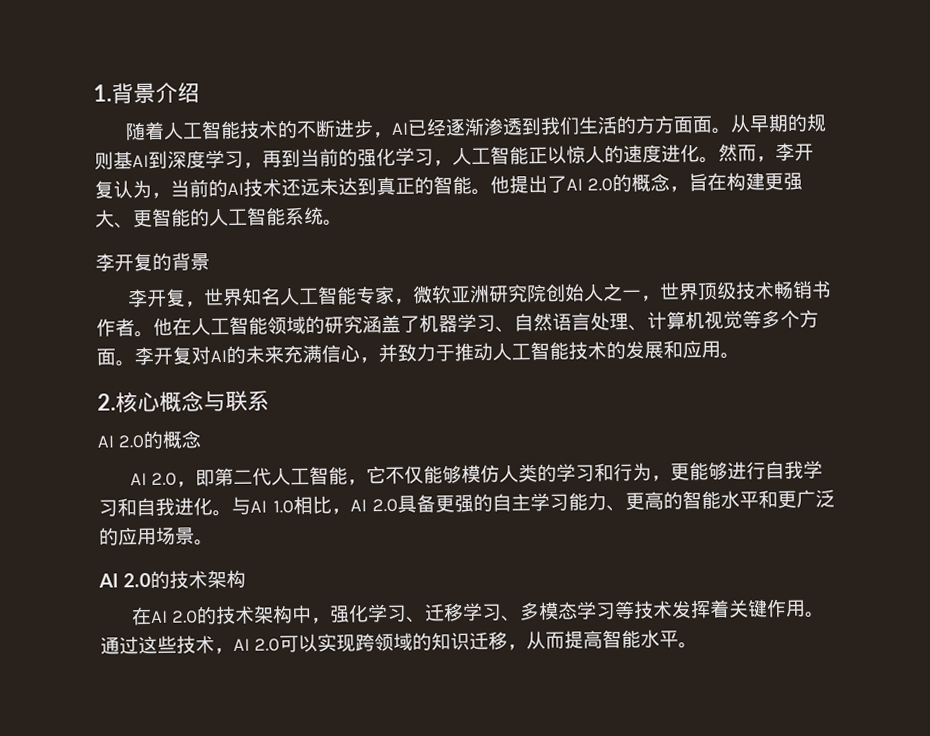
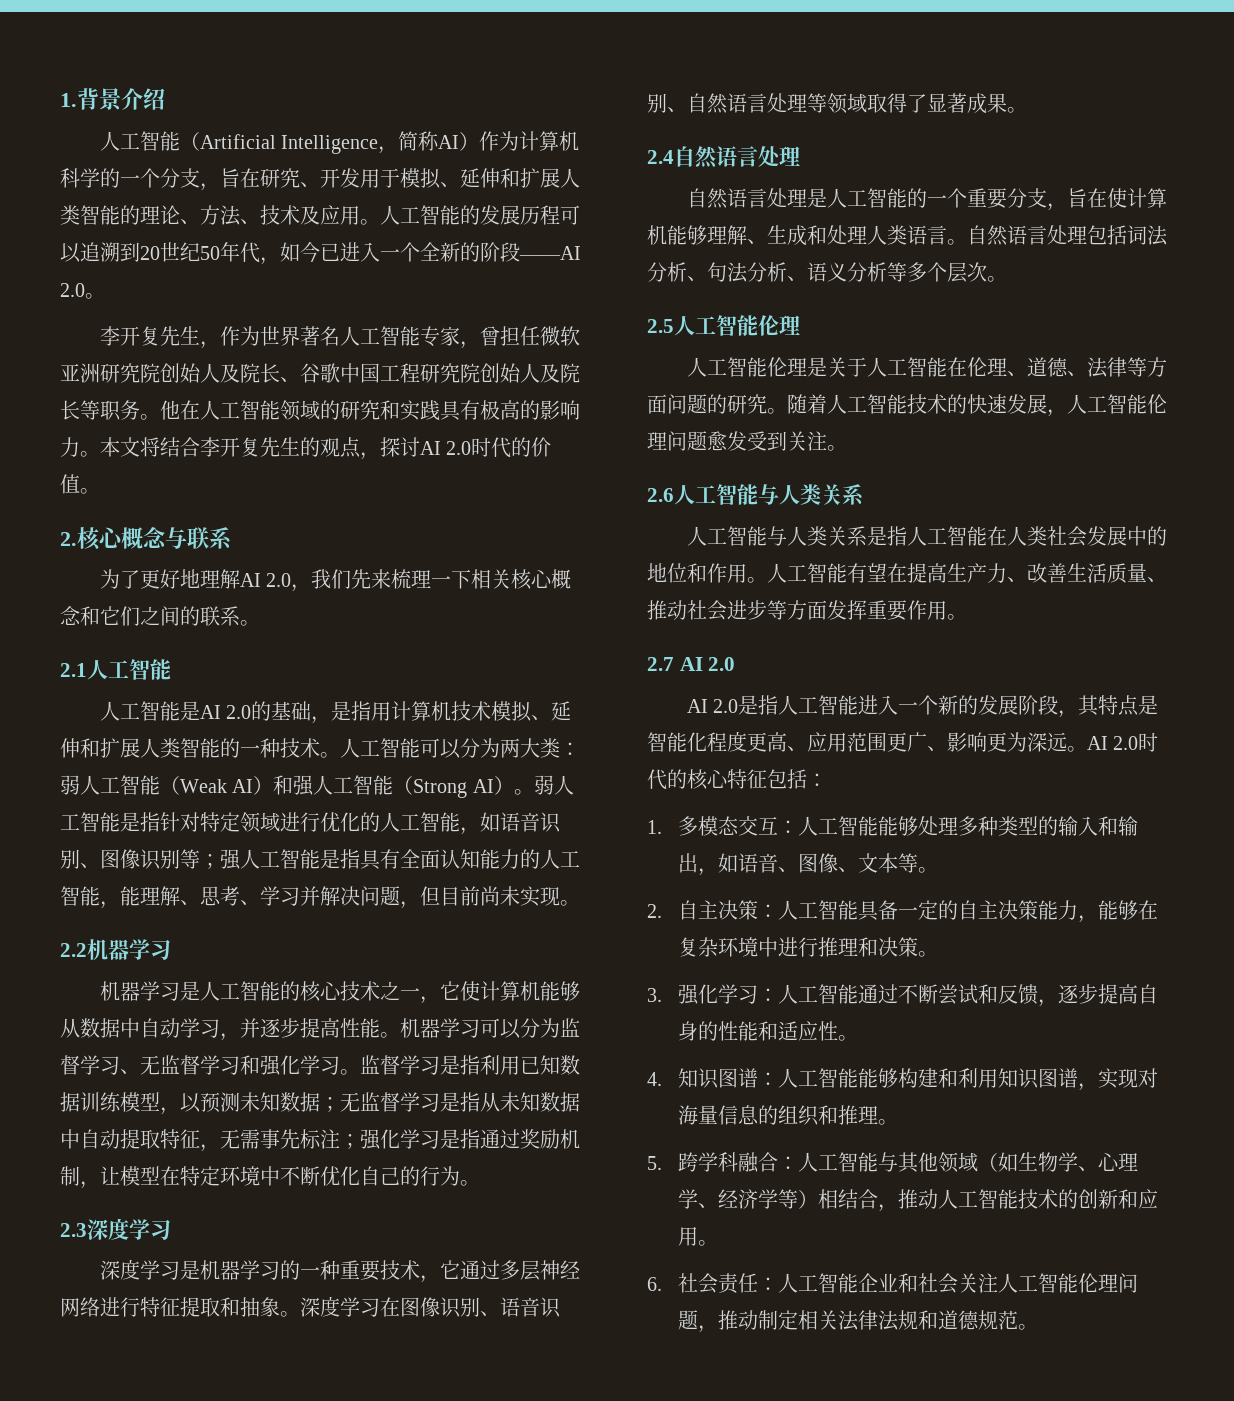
- 随着人工智能技术的不断进步，AI已经逐渐渗透到我们生活的方方面面。从早期的规则基AI到深度学习，再到当前的强化学习，人工智能正以惊人的速度进化。然而，李开复认为，当前的AI技术还远未达到真正的智能。他提出了AI 2.0的概念，旨在构建更强大、更智能的人工智能系统。
- 李开复的背景
- 李开复，世界知名人工智能专家，微软亚洲研究院创始人之一，世界顶级技术畅销书作者。
+ 人工智能（Artificial Intelligence，简称AI）作为计算机科学的一个分支，旨在研究、开发用于模拟、延伸和扩展人类智能的理论、方法、技术及应用。人工智能的发展历程可以追溯到20世纪50年代，如今已进入一个全新的阶段——AI 2.0。
+ 李开复先生，作为世界著名人工智能专家，曾担任微软亚洲研究院创始人及院长、谷歌中国工程研究院创始人及院长等职务。
- 他在人工智能领域的研究涵盖了机器学习、自然语言处理、计算机视觉等多个方面。李开复对AI的未来充满信心，并致力于推动人工智能技术的发展和应用。
+ 他在人工智能领域的研究和实践具有极高的影响力。本文将结合李开复先生的观点，探讨AI 2.0时代的价值。
  2.核心概念与联系
- AI 2.0的概念
- AI 2.0，即第二代人工智能，它不仅能够模仿人类的学习和行为，更能够进行自我学习和自我进化。与AI 1.0相比，AI 2.0具备更强的自主学习能力、更高的智能水平和更广泛的应用场景。
- AI 2.0的技术架构
- 在AI 2.0的技术架构中，强化学习、迁移学习、多模态学习等技术发挥着关键作用。通过这些技术，AI 2.0可以实现跨领域的知识迁移，从而提高智能水平。
+ 为了更好地理解AI 2.0，我们先来梳理一下相关核心概念和它们之间的联系。
+ 2.1人工智能
+ 人工智能是AI 2.0的基础，是指用计算机技术模拟、延伸和扩展人类智能的一种技术。人工智能可以分为两大类：弱人工智能（Weak AI）和强人工智能（Strong AI）。弱人工智能是指针对特定领域进行优化的人工智能，如语音识别、图像识别等；强人工智能是指具有全面认知能力的人工智能，能理解、思考、学习并解决问题，但目前尚未实现。
+ 2.2机器学习
+ 机器学习是人工智能的核心技术之一，它使计算机能够从数据中自动学习，并逐步提高性能。机器学习可以分为监督学习、无监督学习和强化学习。监督学习是指利用已知数据训练模型，以预测未知数据；无监督学习是指从未知数据中自动提取特征，无需事先标注；强化学习是指通过奖励机制，让模型在特定环境中不断优化自己的行为。
+ 2.3深度学习
+ 深度学习是机器学习的一种重要技术，它通过多层神经网络进行特征提取和抽象。深度学习在图像识别、语音识别、自然语言处理等领域取得了显著成果。
+ 2.4自然语言处理
+ 自然语言处理是人工智能的一个重要分支，旨在使计算机能够理解、生成和处理人类语言。自然语言处理包括词法分析、句法分析、语义分析等多个层次。
+ 2.5人工智能伦理
+ 人工智能伦理是关于人工智能在伦理、道德、法律等方面问题的研究。随着人工智能技术的快速发展，人工智能伦理问题愈发受到关注。
+ 2.6人工智能与人类关系
+ 人工智能与人类关系是指人工智能在人类社会发展中的地位和作用。人工智能有望在提高生产力、改善生活质量、推动社会进步等方面发挥重要作用。
+ 2.7 AI 2.0
+ AI 2.0是指人工智能进入一个新的发展阶段，其特点是智能化程度更高、应用范围更广、影响更为深远。AI 2.0时代的核心特征包括：
+ 1.多模态交互：人工智能能够处理多种类型的输入和输出，如语音、图像、文本等。
+ 2.自主决策：人工智能具备一定的自主决策能力，能够在复杂环境中进行推理和决策。
+ 3.强化学习：人工智能通过不断尝试和反馈，逐步提高自身的性能和适应性。
+ 4.知识图谱：人工智能能够构建和利用知识图谱，实现对海量信息的组织和推理。
+ 5.跨学科融合：人工智能与其他领域（如生物学、心理学、经济学等）相结合，推动人工智能技术的创新和应用。
+ 6.社会责任：人工智能企业和社会关注人工智能伦理问题，推动制定相关法律法规和道德规范。

